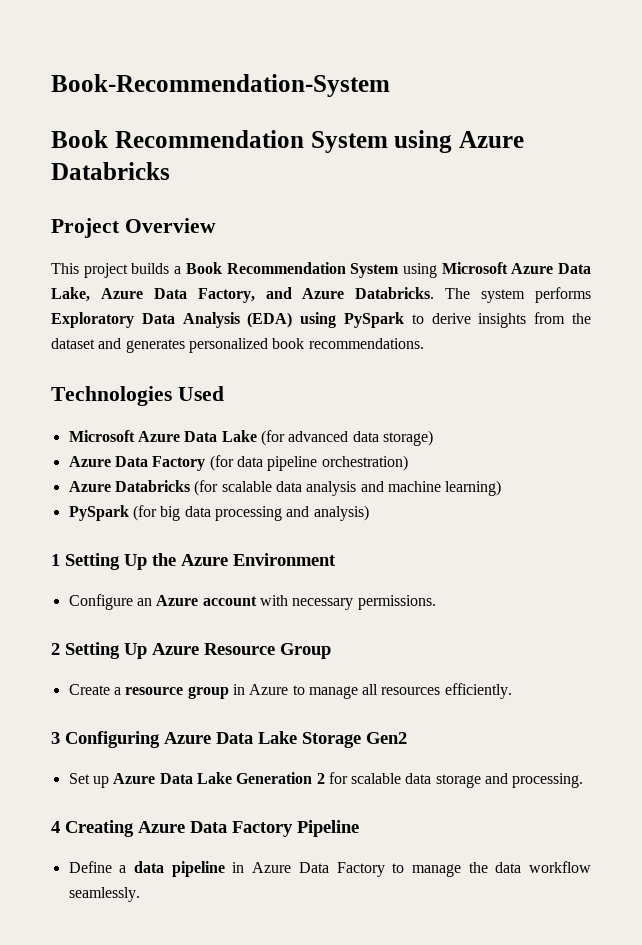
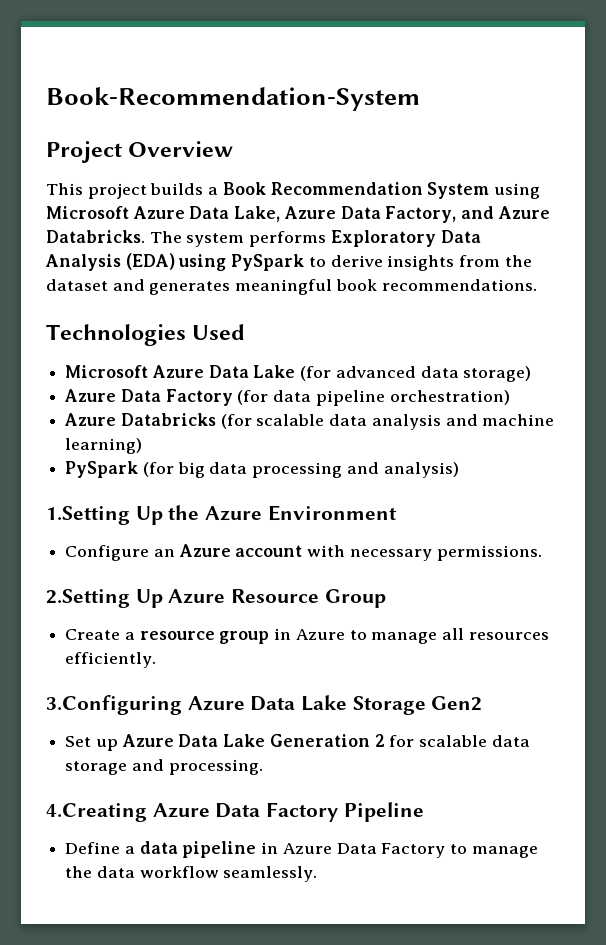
- Book Recommendation System using Azure Databricks
- The system performs Exploratory Data Analysis (EDA) using PySpark to derive insights from the dataset and generates personalized book recommendations.
+ The system performs Exploratory Data Analysis (EDA) using PySpark to derive insights from the dataset and generates meaningful book recommendations.
- 1 Setting Up the Azure Environment
+ 1.Setting Up the Azure Environment
- 2 Setting Up Azure Resource Group
+ 2.Setting Up Azure Resource Group
- 3 Configuring Azure Data Lake Storage Gen2
+ 3.Configuring Azure Data Lake Storage Gen2
- 4 Creating Azure Data Factory Pipeline
+ 4.Creating Azure Data Factory Pipeline

